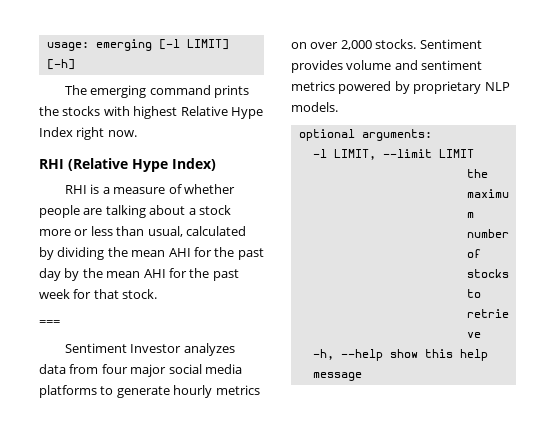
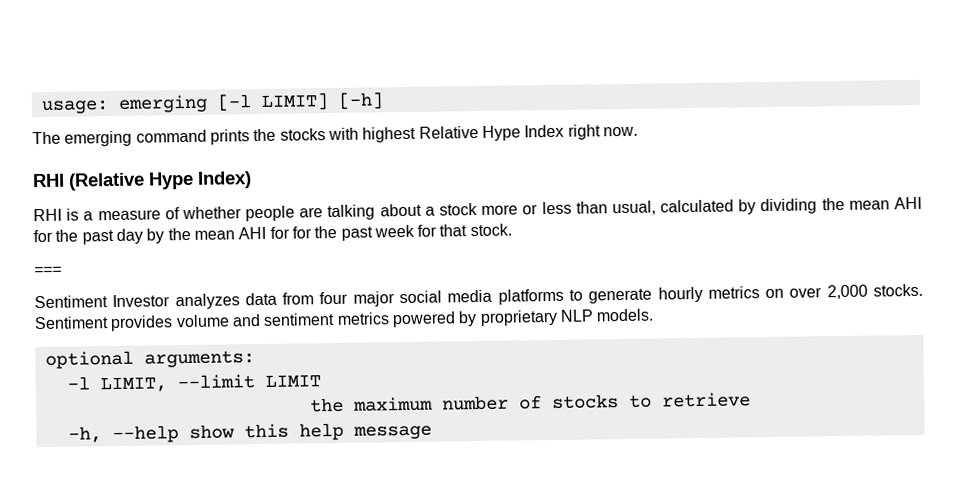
- RHI is a measure of whether people are talking about a stock more or less than usual, calculated by dividing the mean AHI for the past day by the mean AHI for the past week for that stock.
+ RHI is a measure of whether people are talking about a stock more or less than usual, calculated by dividing the mean AHI for the past day by the mean AHI for for the past week for that stock.

